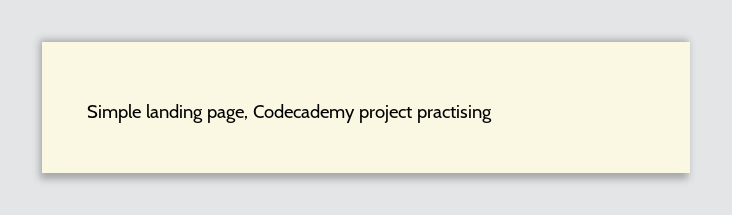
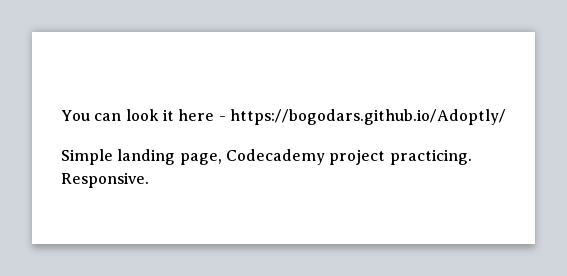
+ You can look it here - https://bogodars.github.io/Adoptly/
- Simple landing page, Codecademy project practising
+ Simple landing page, Codecademy project practicing. Responsive.

